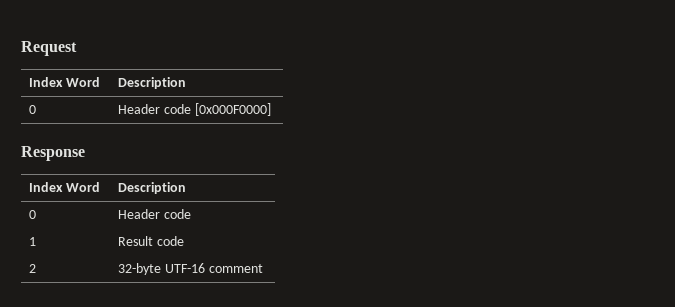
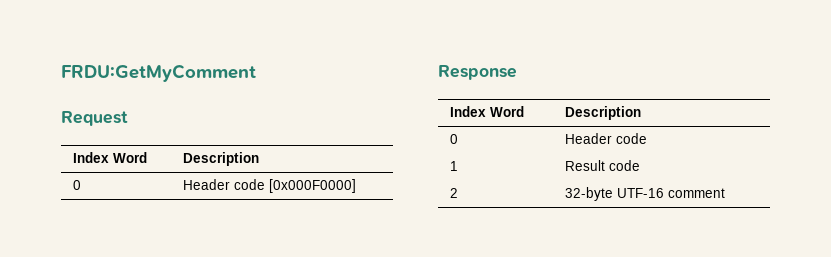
+ FRDU:GetMyComment

